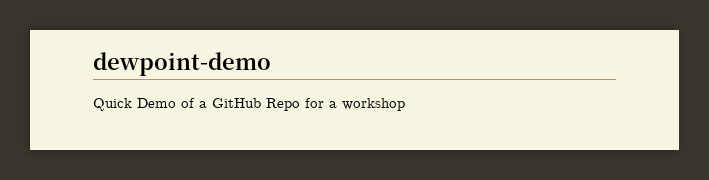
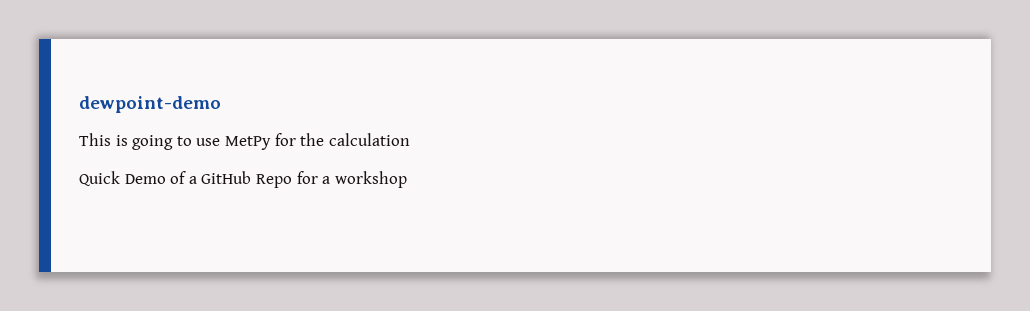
+ This is going to use MetPy for the calculation

